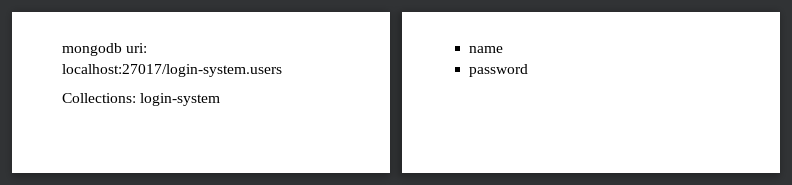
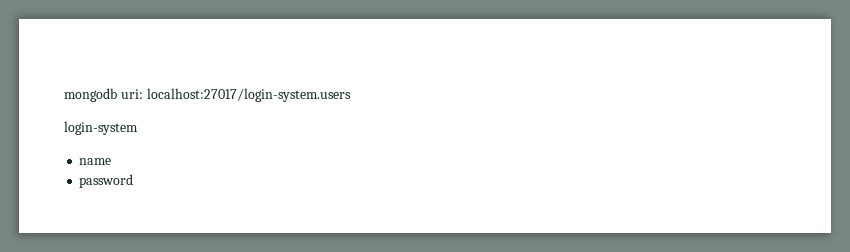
- Collections: login-system
+ login-system

